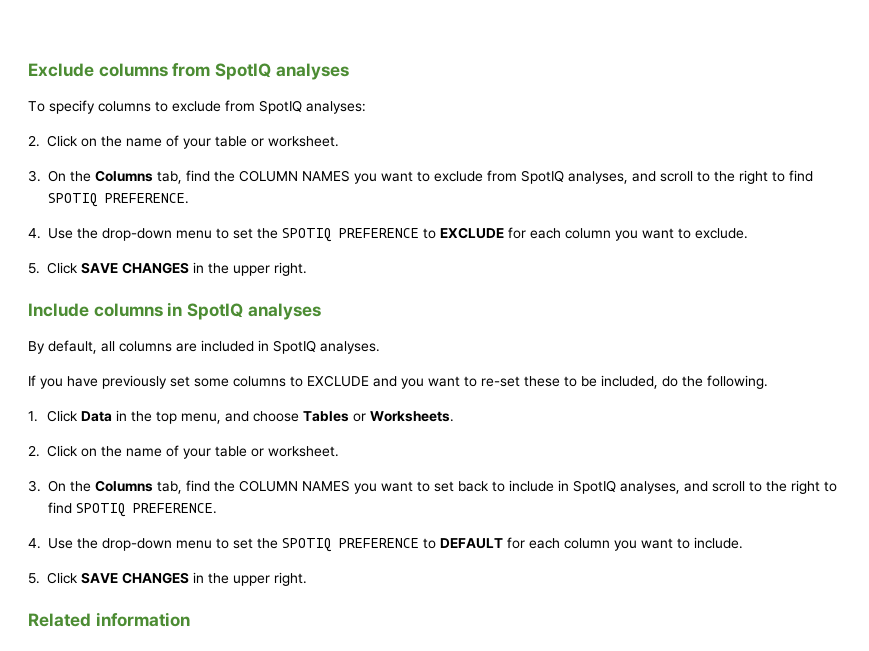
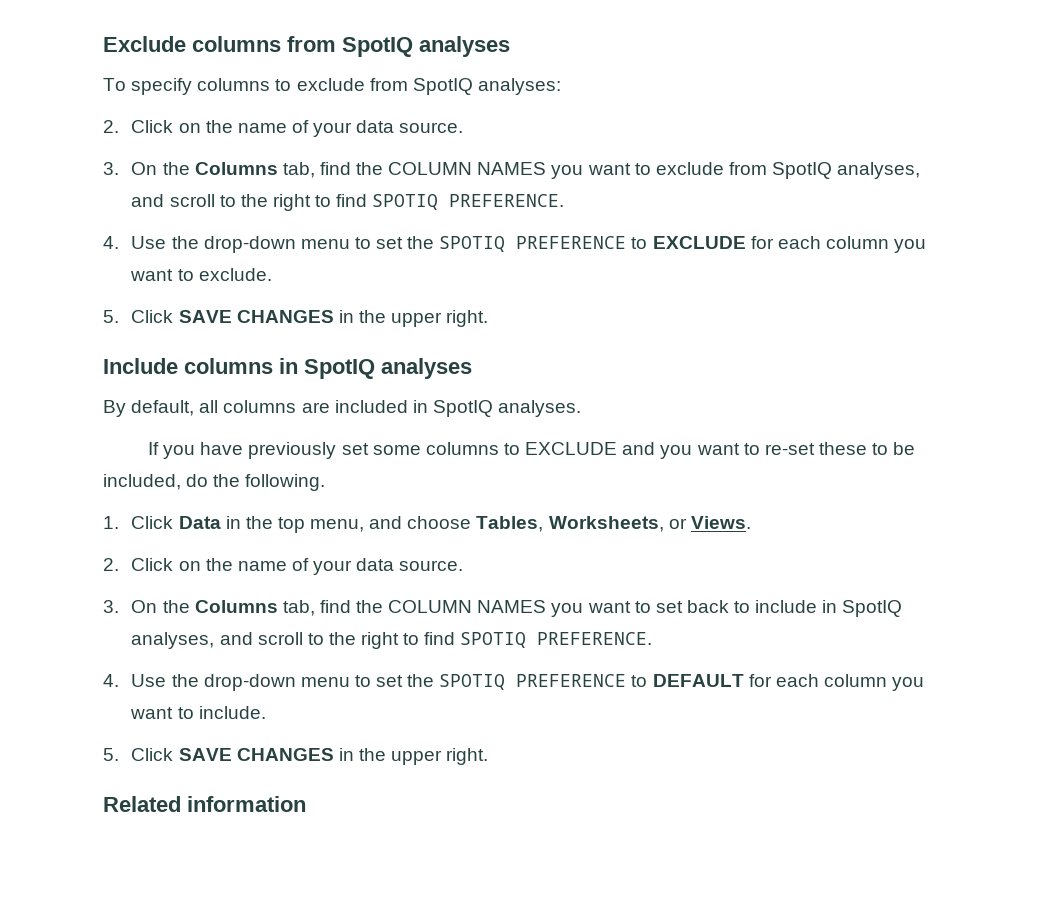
  To specify columns to exclude from SpotIQ analyses:
- 2. Click on the name of your table or worksheet.
+ 2. Click on the name of your data source.
- 1. Click Data in the top menu, and choose Tables or Worksheets.
- 2. Click on the name of your table or worksheet.
+ 1. Click Data in the top menu, and choose Tables, Worksheets, or Views.
+ 2. Click on the name of your data source.

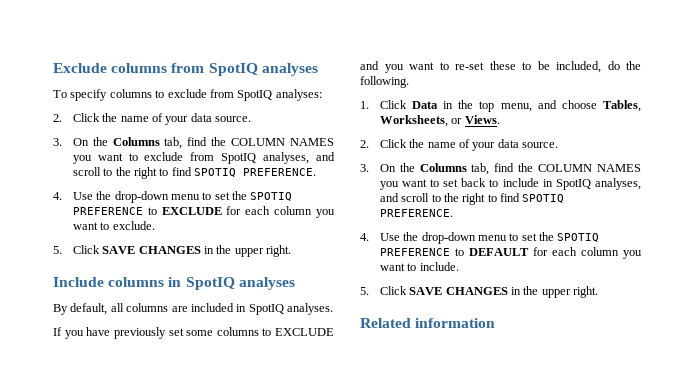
  To specify columns to exclude from SpotIQ analyses:
- 2. Click on the name of your data source.
+ 2. Click the name of your data source.
  1. Click Data in the top menu, and choose Tables, Worksheets, or Views.
- 2. Click on the name of your data source.
+ 2. Click the name of your data source.

